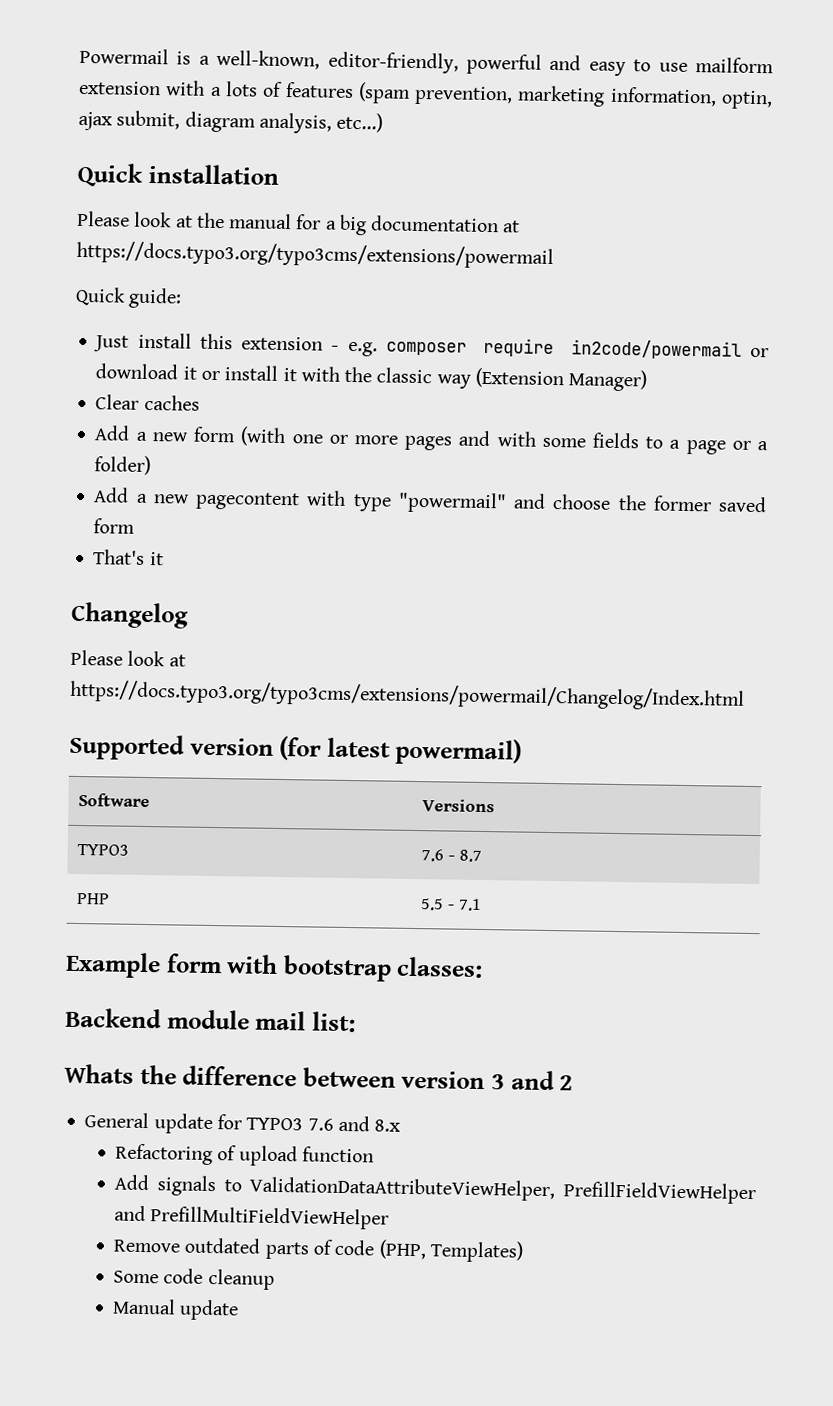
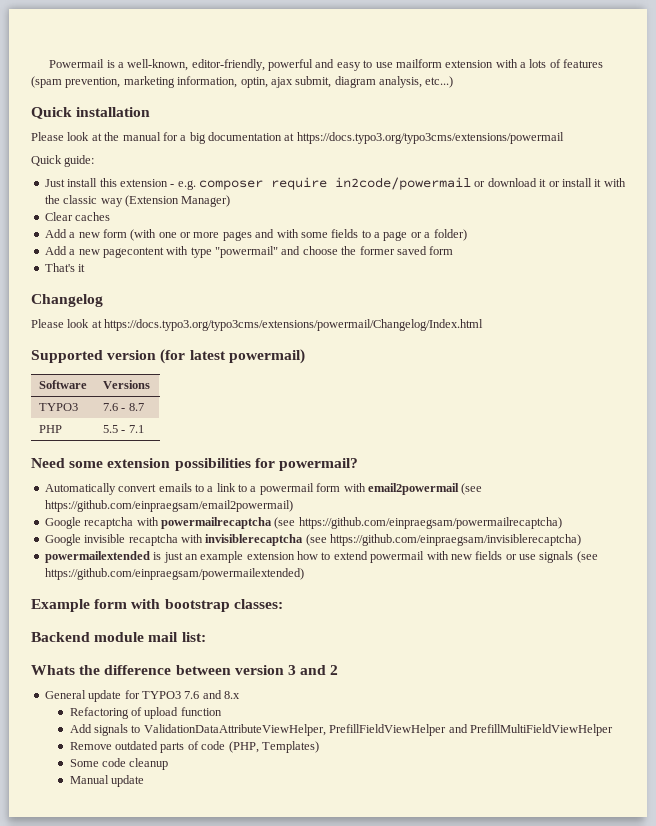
+ Need some extension possibilities for powermail?
+ Automatically convert emails to a link to a powermail form with email2powermail (see https://github.com/einpraegsam/email2powermail)
+ Google recaptcha with powermailrecaptcha (see https://github.com/einpraegsam/powermailrecaptcha)
+ Google invisible recaptcha with invisiblerecaptcha (see https://github.com/einpraegsam/invisiblerecaptcha)
+ powermailextended is just an example extension how to extend powermail with new fields or use signals (see https://github.com/einpraegsam/powermailextended)

